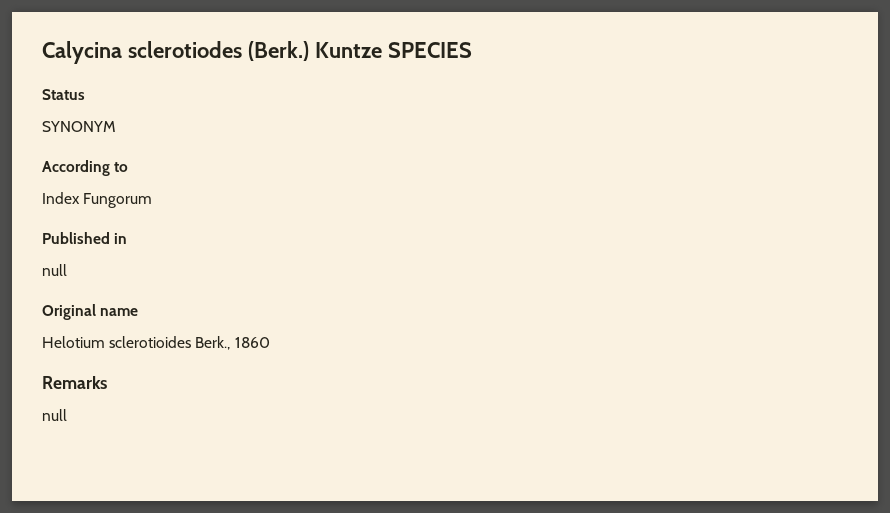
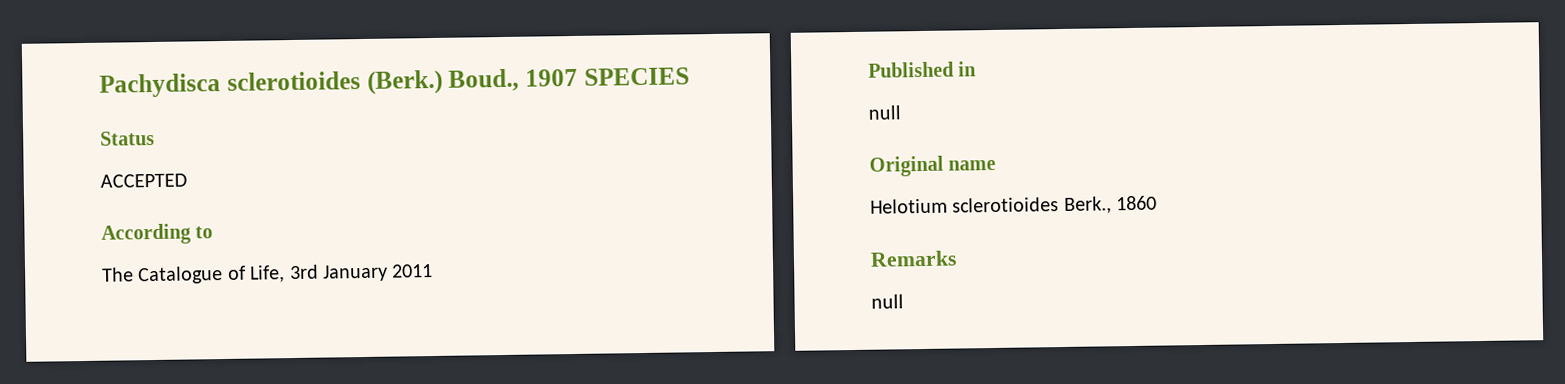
- Calycina sclerotiodes (Berk.) Kuntze SPECIES
+ Pachydisca sclerotioides (Berk.) Boud., 1907 SPECIES
- SYNONYM
+ ACCEPTED
- Index Fungorum
+ The Catalogue of Life, 3rd January 2011

